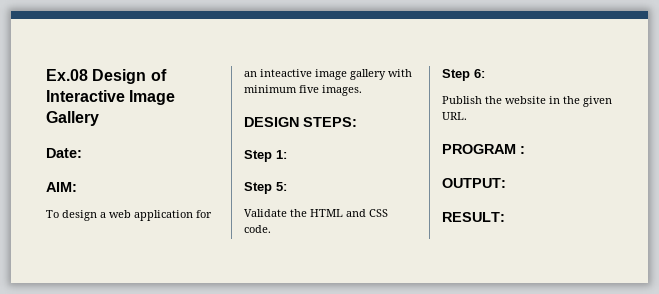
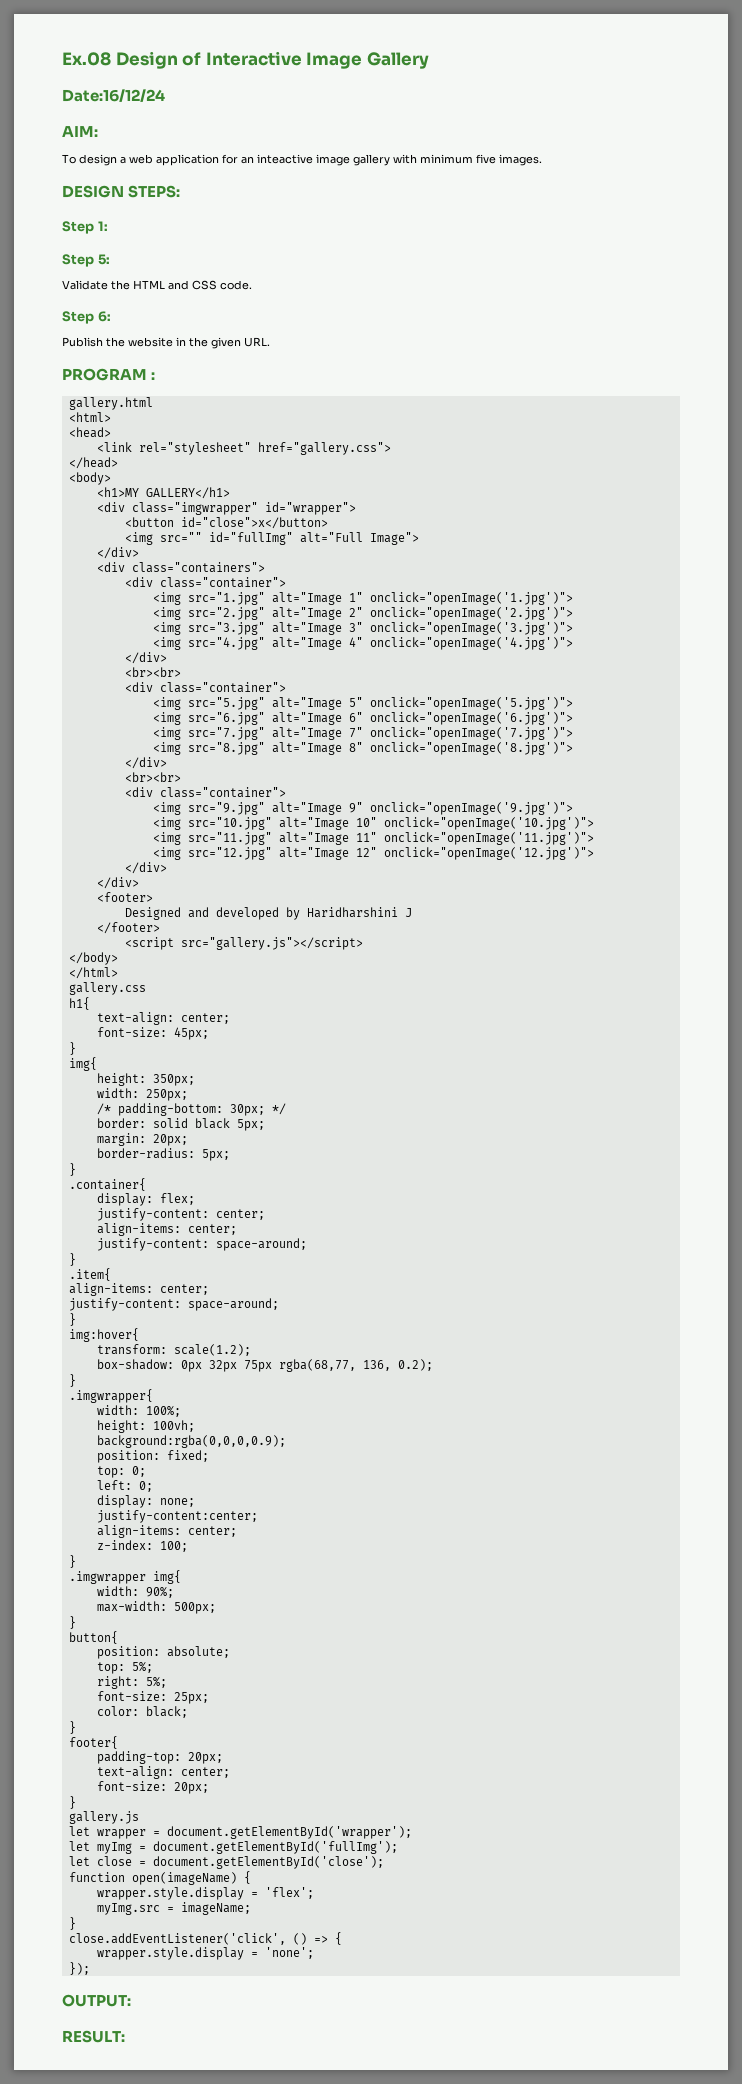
- Date:
+ Date:16/12/24
+ gallery.html
+ <html>
+ <head>
+ <link rel="stylesheet" href="gallery.css">
+ </head>
+ <body>
+ <h1>MY GALLERY</h1>
+ <div class="imgwrapper" id="wrapper">
+ <button id="close">x</button>
+ <img src="" id="fullImg" alt="Full Image">
+ </div>
+ <div class="containers">
+ <div class="container">
+ <img src="1.jpg" alt="Image 1" onclick="openImage('1.jpg')">
+ <img src="2.jpg" alt="Image 2" onclick="openImage('2.jpg')">
+ <img src="3.jpg" alt="Image 3" onclick="openImage('3.jpg')">
+ <img src="4.jpg" alt="Image 4" onclick="openImage('4.jpg')">
+ </div>
+ <br><br>
+ <div class="container">
+ <img src="5.jpg" alt="Image 5" onclick="openImage('5.jpg')">
+ <img src="6.jpg" alt="Image 6" onclick="openImage('6.jpg')">
+ <img src="7.jpg" alt="Image 7" onclick="openImage('7.jpg')">
+ <img src="8.jpg" alt="Image 8" onclick="openImage('8.jpg')">
+ </div>
+ <br><br>
+ <div class="container">
+ <img src="9.jpg" alt="Image 9" onclick="openImage('9.jpg')">
+ <img src="10.jpg" alt="Image 10" onclick="openImage('10.jpg')">
+ <img src="11.jpg" alt="Image 11" onclick="openImage('11.jpg')">
+ <img src="12.jpg" alt="Image 12" onclick="openImage('12.jpg')">
+ </div>
+ </div>
+ <footer>
+ Designed and developed by Haridharshini J
+ </footer>
+ <script src="gallery.js"></script>
+ </body>
+ </html>
+ gallery.css
+ h1{
+ text-align: center;
+ font-size: 45px;
+ }
+ img{
+ height: 350px;
+ width: 250px;
+ /* padding-bottom: 30px; */
+ border: solid black 5px;
+ margin: 20px;
+ border-radius: 5px;
+ }
+ .container{
+ display: flex;
+ justify-content: center;
+ align-items: center;
+ justify-content: space-around;
+ }
+ .item{
+ align-items: center;
+ justify-content: space-around;
+ }
+ img:hover{
+ transform: scale(1.2);
+ box-shadow: 0px 32px 75px rgba(68,77, 136, 0.2);
+ }
+ .imgwrapper{
+ width: 100%;
+ height: 100vh;
+ background:rgba(0,0,0,0.9);
+ position: fixed;
+ top: 0;
+ left: 0;
+ display: none;
+ justify-content:center;
+ align-items: center;
+ z-index: 100;
+ }
+ .imgwrapper img{
+ width: 90%;
+ max-width: 500px;
+ }
+ button{
+ position: absolute;
+ top: 5%;
+ right: 5%;
+ font-size: 25px;
+ color: black;
+ }
+ footer{
+ padding-top: 20px;
+ text-align: center;
+ font-size: 20px;
+ }
+ gallery.js
+ let wrapper = document.getElementById('wrapper');
+ let myImg = document.getElementById('fullImg');
+ let close = document.getElementById('close');
+ function open(imageName) {
+ wrapper.style.display = 'flex';
+ myImg.src = imageName;
+ }
+ close.addEventListener('click', () => {
+ wrapper.style.display = 'none';
+ });

